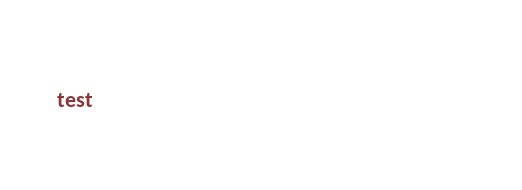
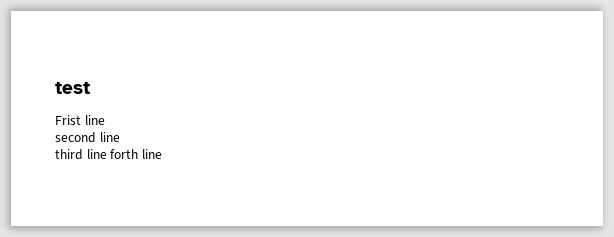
+ Frist line
+ second line
+ third line forth line

